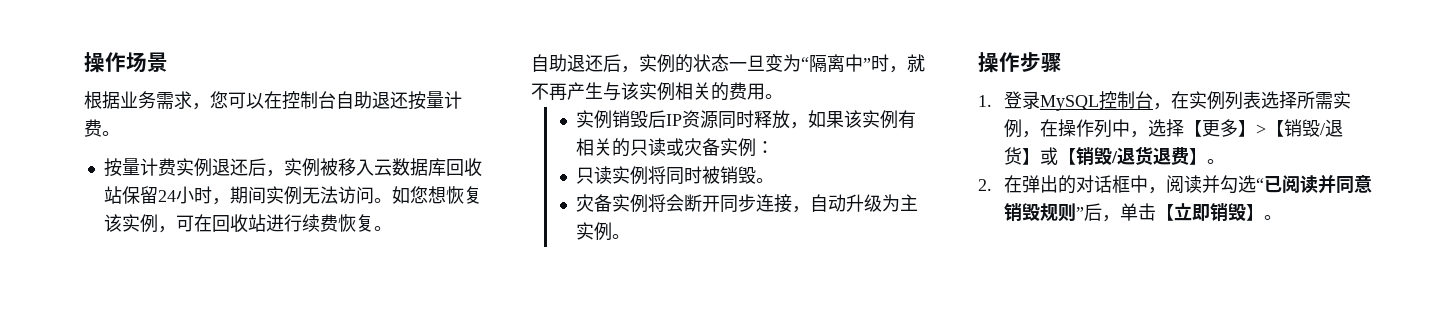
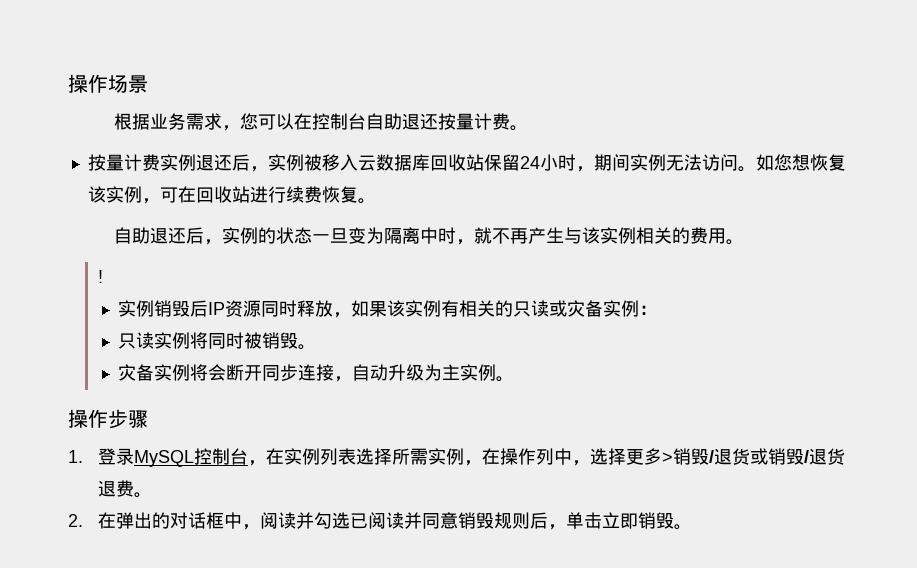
- 自助退还后，实例的状态一旦变为“隔离中”时，就不再产生与该实例相关的费用。
+ 自助退还后，实例的状态一旦变为隔离中时，就不再产生与该实例相关的费用。
+ !
- 1.登录MySQL控制台，在实例列表选择所需实例，在操作列中，选择【更多】>【销毁/退货】或【销毁/退货退费】。
+ 1.登录MySQL控制台，在实例列表选择所需实例，在操作列中，选择更多>销毁/退货或销毁/退货退费。
- 2.在弹出的对话框中，阅读并勾选“已阅读并同意销毁规则”后，单击【立即销毁】。
+ 2.在弹出的对话框中，阅读并勾选已阅读并同意销毁规则后，单击立即销毁。

